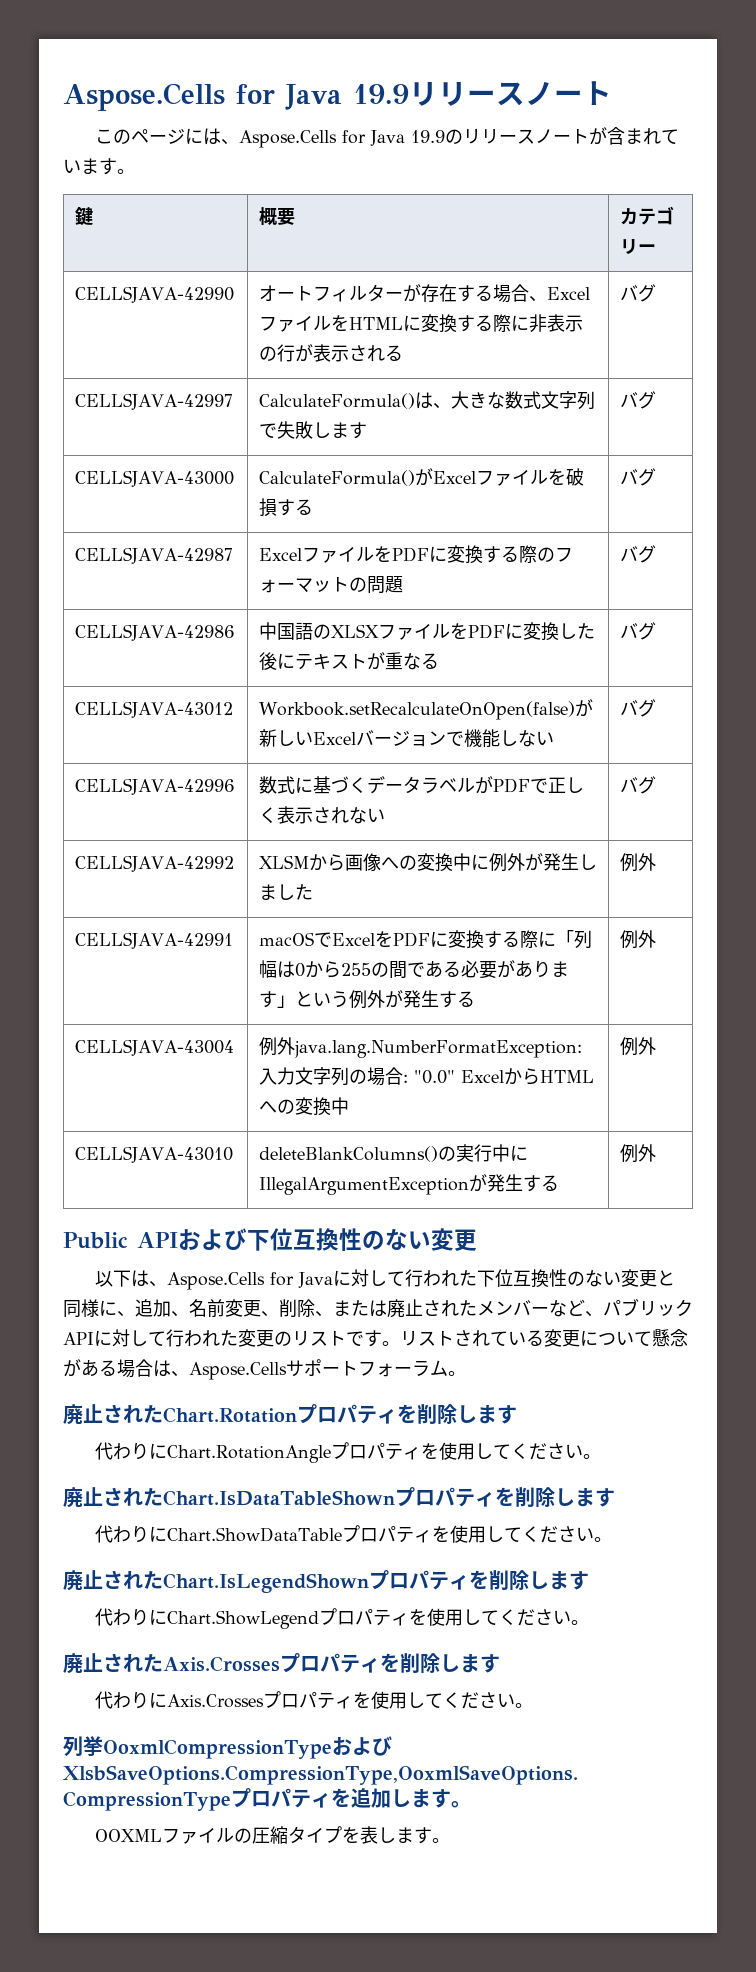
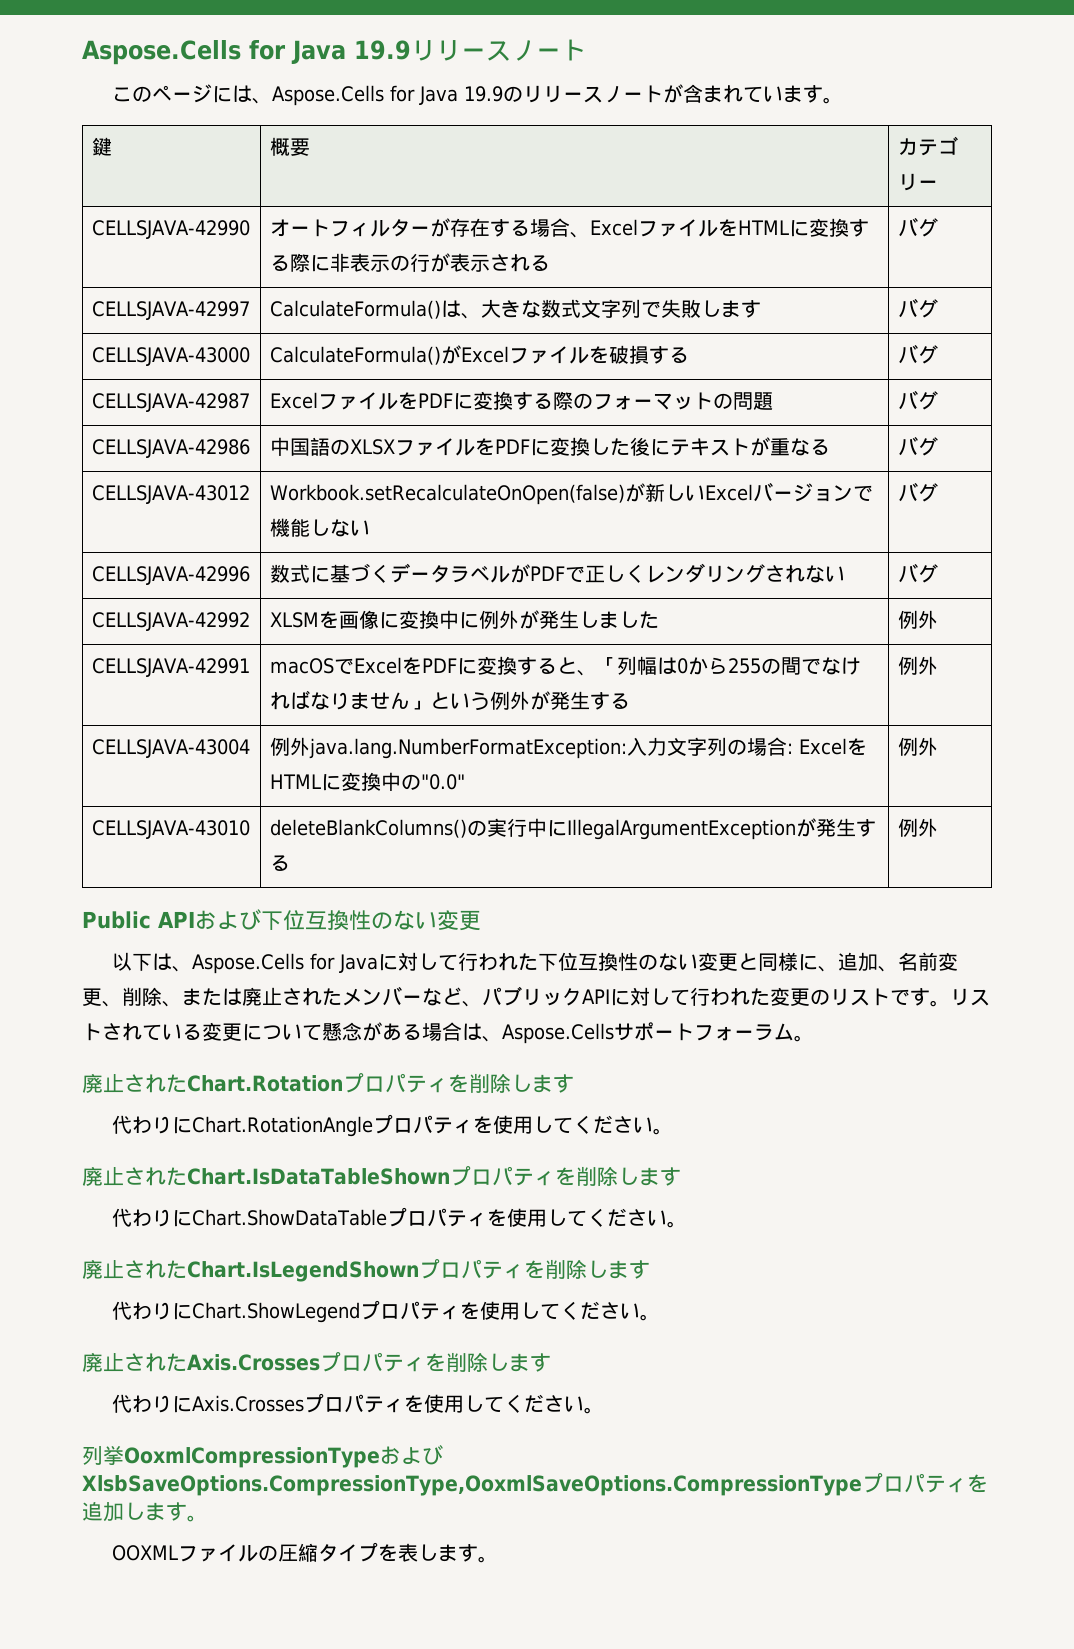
- CELLSJAVA-42996 | 数式に基づくデータラベルがPDFで正しく表示されない | バグ
+ CELLSJAVA-42996 | 数式に基づくデータラベルがPDFで正しくレンダリングされない | バグ
- CELLSJAVA-42992 | XLSMから画像への変換中に例外が発生しました | 例外
+ CELLSJAVA-42992 | XLSMを画像に変換中に例外が発生しました | 例外
- CELLSJAVA-42991 | macOSでExcelをPDFに変換する際に「列幅は0から255の間である必要があります」という例外が発生する | 例外
+ CELLSJAVA-42991 | macOSでExcelをPDFに変換すると、「列幅は0から255の間でなければなりません」という例外が発生する | 例外
- CELLSJAVA-43004 | 例外java.lang.NumberFormatException:入力文字列の場合: "0.0" ExcelからHTMLへの変換中 | 例外
+ CELLSJAVA-43004 | 例外java.lang.NumberFormatException:入力文字列の場合: ExcelをHTMLに変換中の"0.0" | 例外

